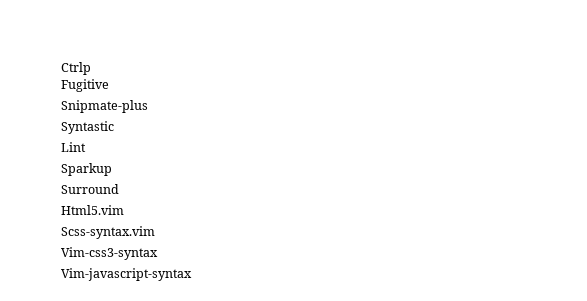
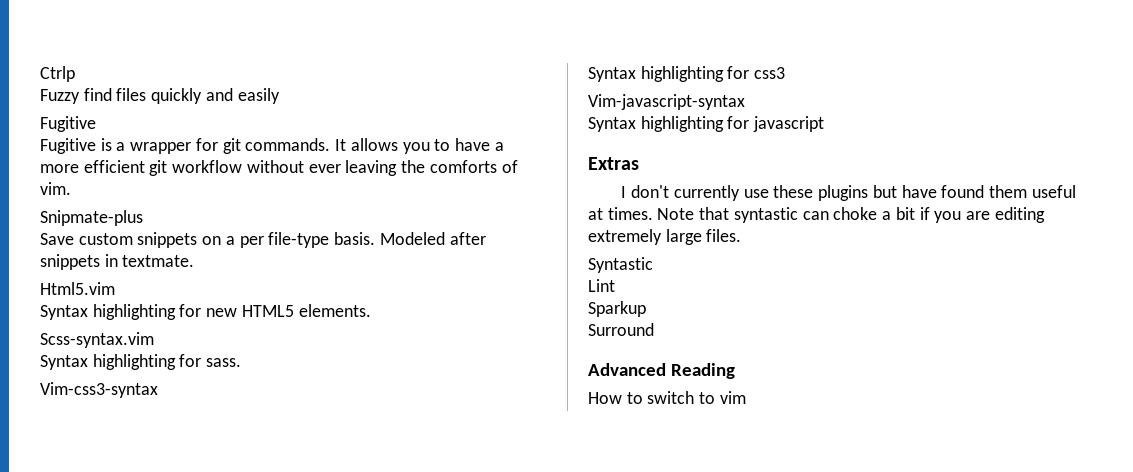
+ Fuzzy find files quickly and easily
  Fugitive
+ Fugitive is a wrapper for git commands. It allows you to have a more efficient git workflow without ever leaving the comforts of vim.
  Snipmate-plus
+ Save custom snippets on a per file-type basis. Modeled after snippets in textmate.
+ Html5.vim
+ Syntax highlighting for new HTML5 elements.
+ Scss-syntax.vim
+ Syntax highlighting for sass.
+ Vim-css3-syntax
+ Syntax highlighting for css3
+ Vim-javascript-syntax
+ Syntax highlighting for javascript
+ Extras
+ I don't currently use these plugins but have found them useful at times. Note that syntastic can choke a bit if you are editing extremely large files.
  Syntastic
  Lint
  Sparkup
  Surround
- Html5.vim
- Scss-syntax.vim
- Vim-css3-syntax
- Vim-javascript-syntax
+ Advanced Reading
+ How to switch to vim

